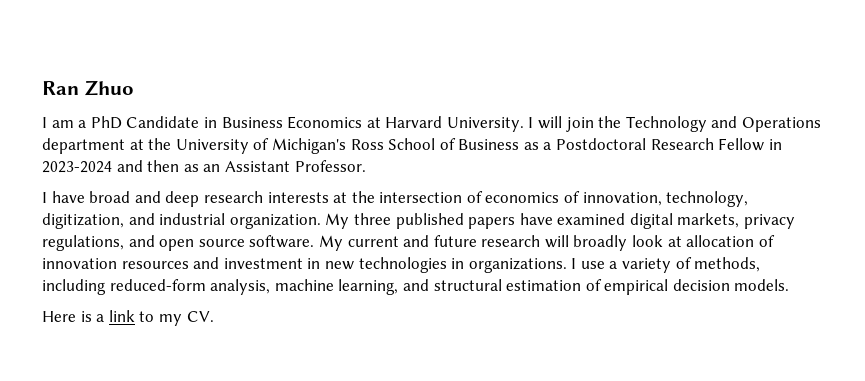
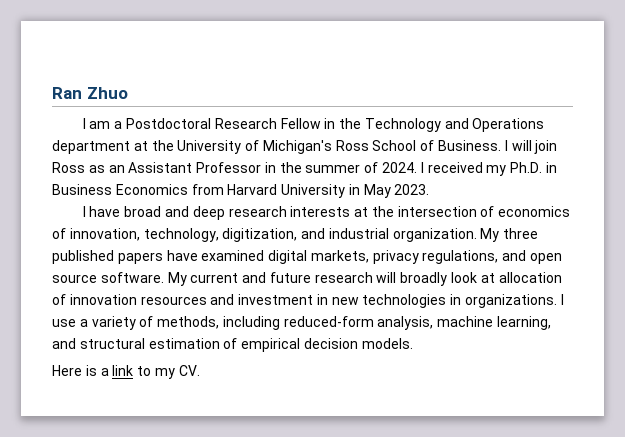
- I am a PhD Candidate in Business Economics at Harvard University. I will join the Technology and Operations department at the University of Michigan's Ross School of Business as a Postdoctoral Research Fellow in 2023-2024 and then as an Assistant Professor.
+ I am a Postdoctoral Research Fellow in the Technology and Operations department at the University of Michigan's Ross School of Business. I will join Ross as an Assistant Professor in the summer of 2024. I received my Ph.D. in Business Economics from Harvard University in May 2023.

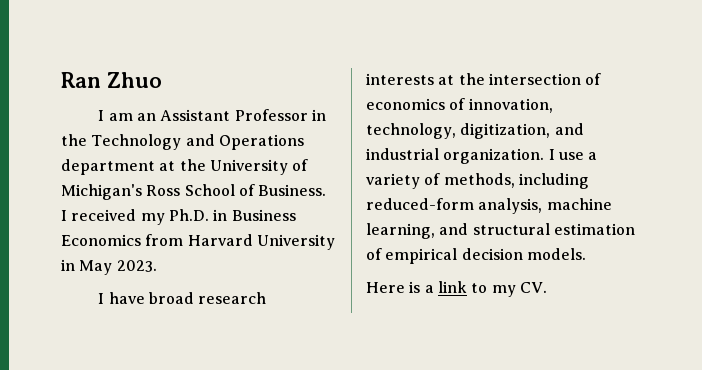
- I am a Postdoctoral Research Fellow in the Technology and Operations department at the University of Michigan's Ross School of Business.
+ I am an Assistant Professor in the Technology and Operations department at the University of Michigan's Ross School of Business.
- I will join Ross as an Assistant Professor in the summer of 2024. I received my Ph.D. in Business Economics from Harvard University in May 2023.
+ I received my Ph.D. in Business Economics from Harvard University in May 2023.
- I have broad and deep research interests at the intersection of economics of innovation, technology, digitization, and industrial organization.
+ I have broad research interests at the intersection of economics of innovation, technology, digitization, and industrial organization.
- My three published papers have examined digital markets, privacy regulations, and open source software. My current and future research will broadly look at allocation of innovation resources and investment in new technologies in organizations.

